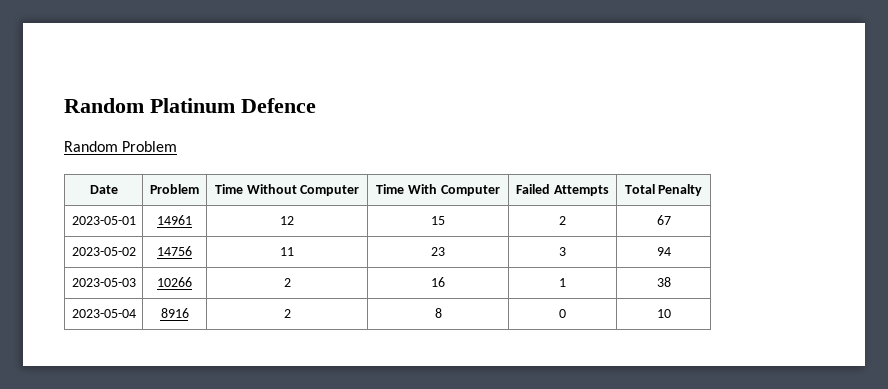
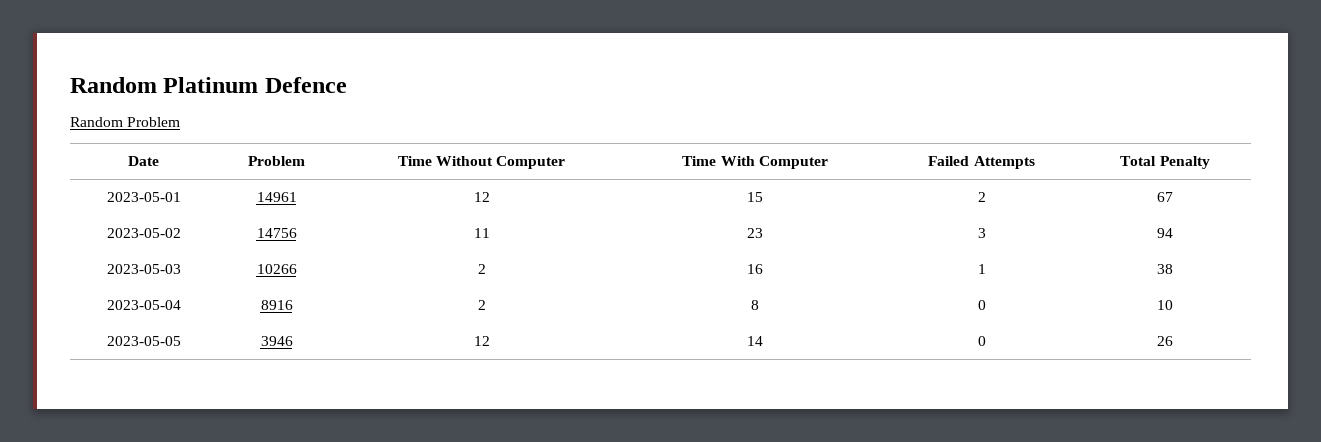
+ 2023-05-05 | 3946 | 12 | 14 | 0 | 26

